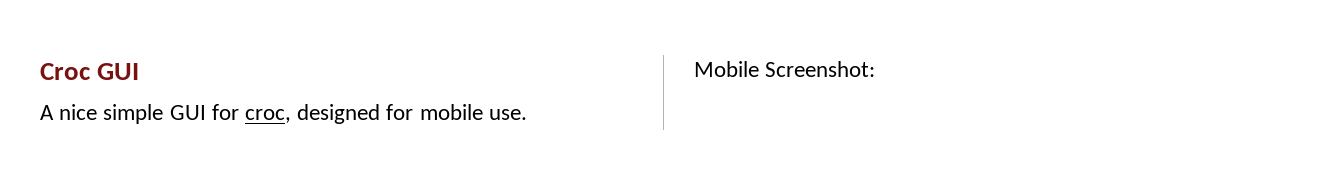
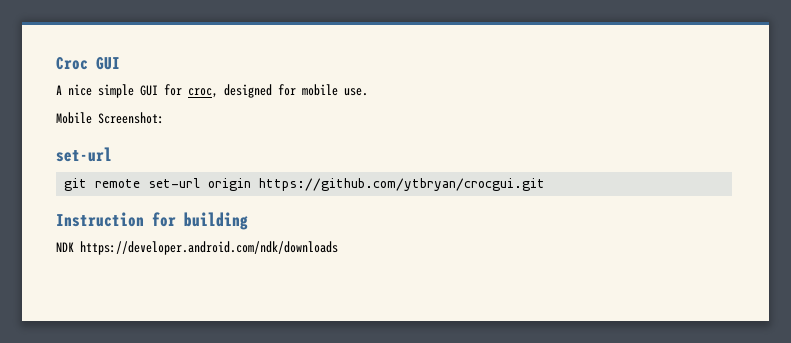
  Mobile Screenshot:
+ set-url
+ git remote set-url origin https://github.com/ytbryan/crocgui.git
+ Instruction for building
+ NDK https://developer.android.com/ndk/downloads

